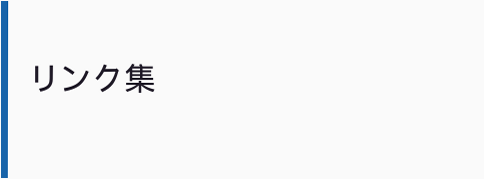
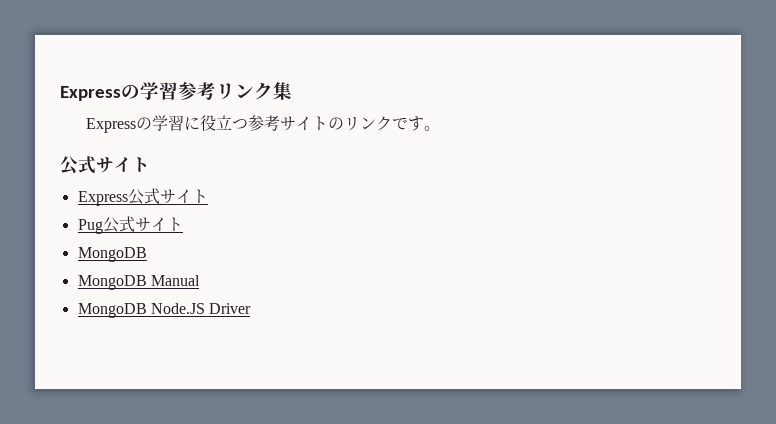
- リンク集
+ Expressの学習参考リンク集
+ Expressの学習に役立つ参考サイトのリンクです。
+ 公式サイト
+ Express公式サイト
+ Pug公式サイト
+ MongoDB
+ MongoDB Manual
+ MongoDB Node.JS Driver

